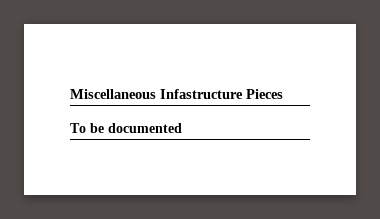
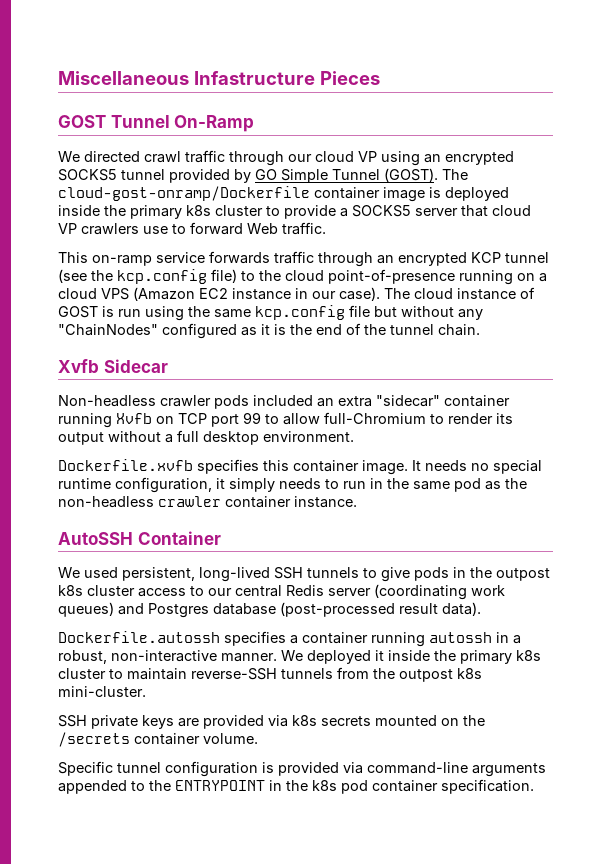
- To be documented
+ GOST Tunnel On-Ramp
+ We directed crawl traffic through our cloud VP using an encrypted SOCKS5 tunnel provided by GO Simple Tunnel (GOST). The cloud-gost-onramp/Dockerfile container image is deployed inside the primary k8s cluster to provide a SOCKS5 server that cloud VP crawlers use to forward Web traffic.
+ This on-ramp service forwards traffic through an encrypted KCP tunnel (see the kcp.config file) to the cloud point-of-presence running on a cloud VPS (Amazon EC2 instance in our case). The cloud instance of GOST is run using the same kcp.config file but without any "ChainNodes" configured as it is the end of the tunnel chain.
+ Xvfb Sidecar
+ Non-headless crawler pods included an extra "sidecar" container running Xvfb on TCP port 99 to allow full-Chromium to render its output without a full desktop environment.
+ Dockerfile.xvfb specifies this container image. It needs no special runtime configuration, it simply needs to run in the same pod as the non-headless crawler container instance.
+ AutoSSH Container
+ We used persistent, long-lived SSH tunnels to give pods in the outpost k8s cluster access to our central Redis server (coordinating work queues) and Postgres database (post-processed result data).
+ Dockerfile.autossh specifies a container running autossh in a robust, non-interactive manner. We deployed it inside the primary k8s cluster to maintain reverse-SSH tunnels from the outpost k8s mini-cluster.
+ SSH private keys are provided via k8s secrets mounted on the /secrets container volume.
+ Specific tunnel configuration is provided via command-line arguments appended to the ENTRYPOINT in the k8s pod container specification.

